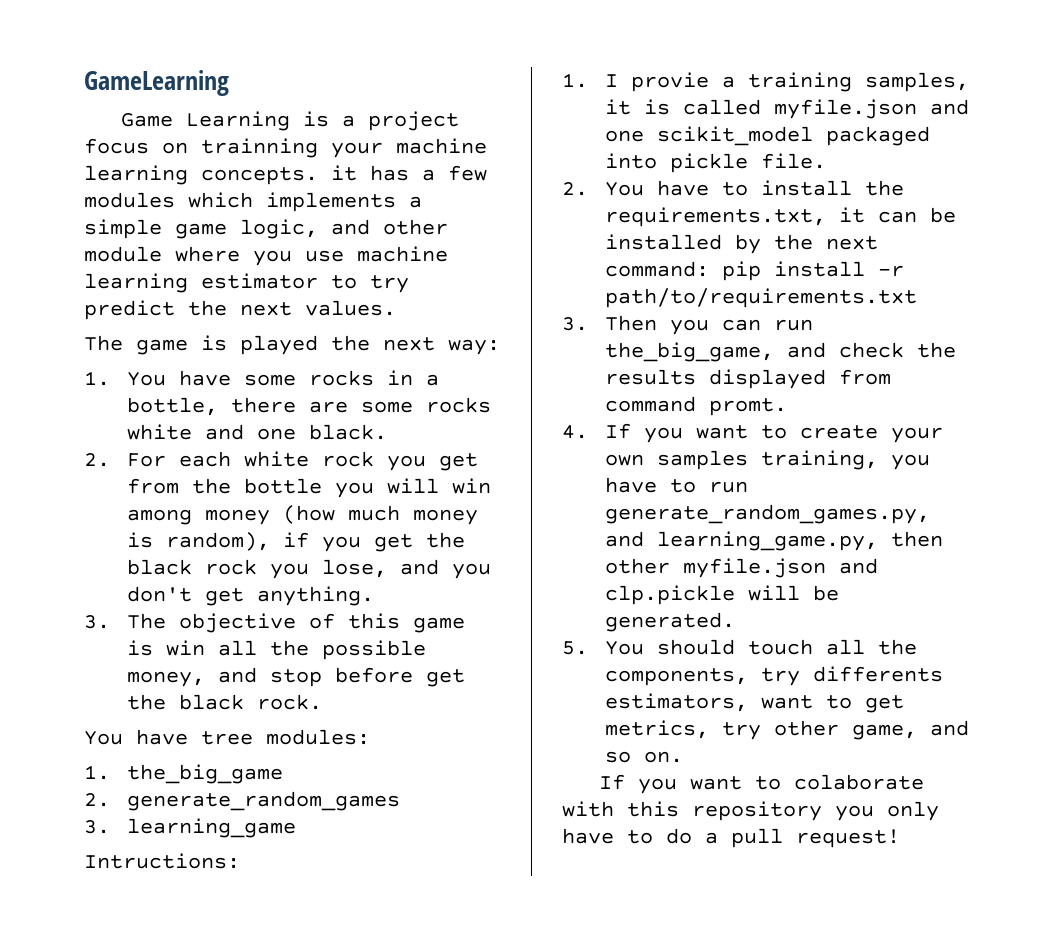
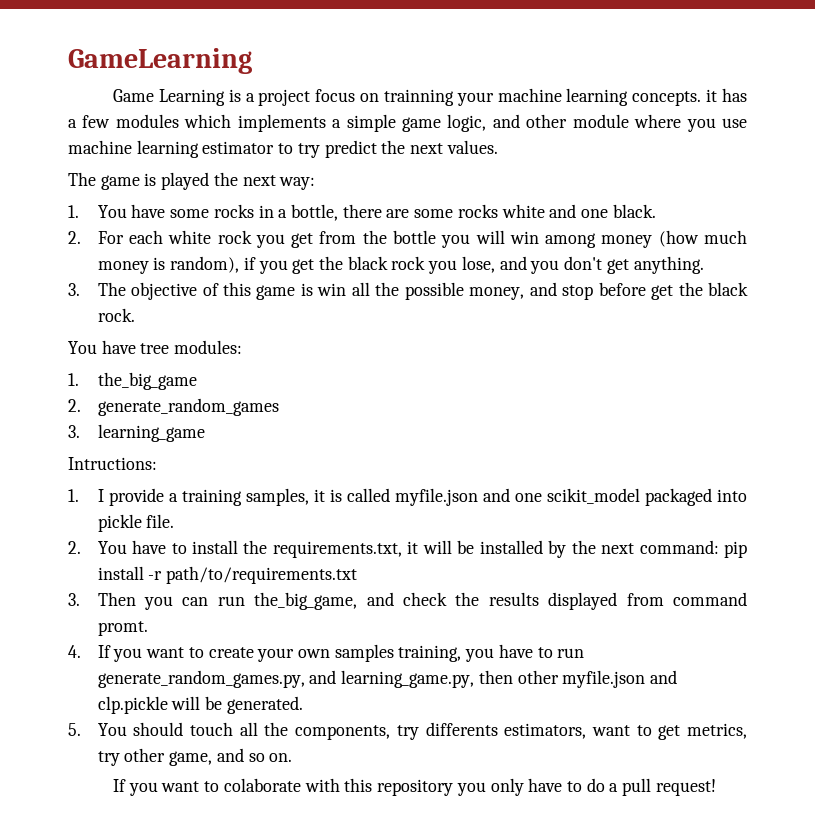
- 1. I provie a training samples, it is called myfile.json and one scikit_model packaged into pickle file.
+ 1. I provide a training samples, it is called myfile.json and one scikit_model packaged into pickle file.
- 2. You have to install the requirements.txt, it can be installed by the next command: pip install -r path/to/requirements.txt
+ 2. You have to install the requirements.txt, it will be installed by the next command: pip install -r path/to/requirements.txt

